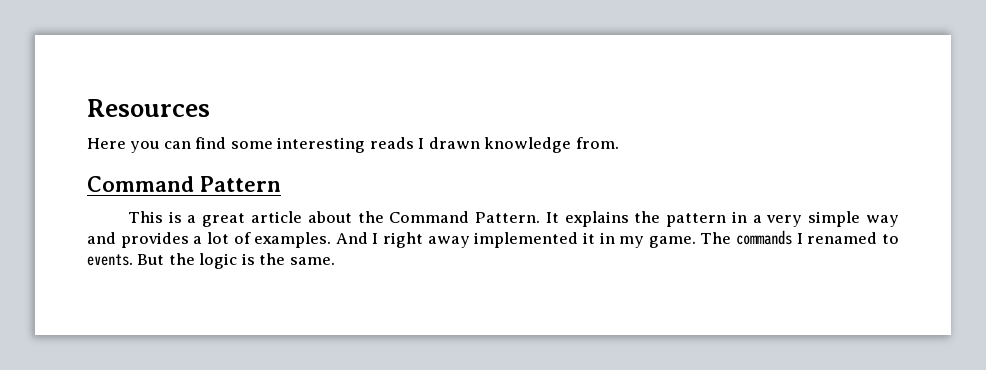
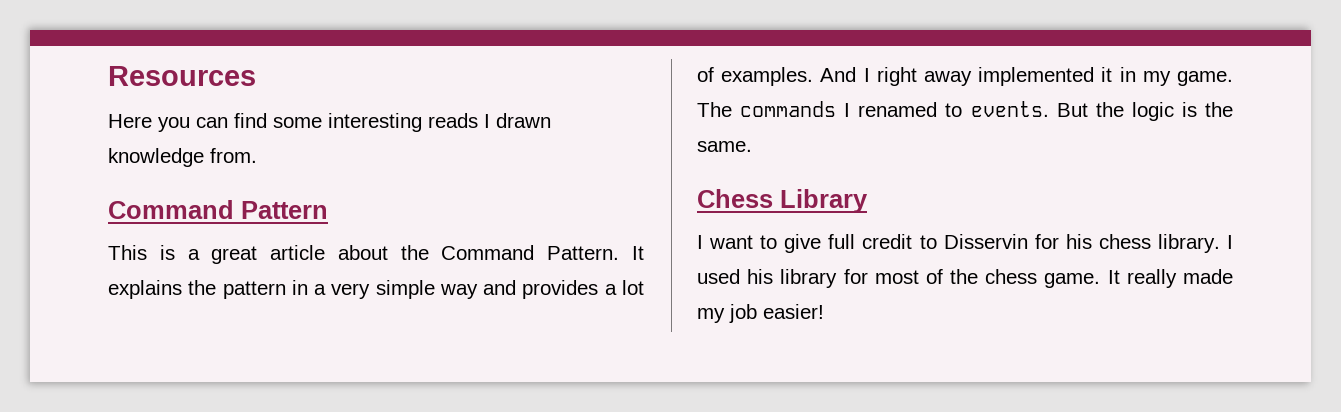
+ Chess Library
+ I want to give full credit to Disservin for his chess library. I used his library for most of the chess game. It really made my job easier!

